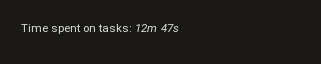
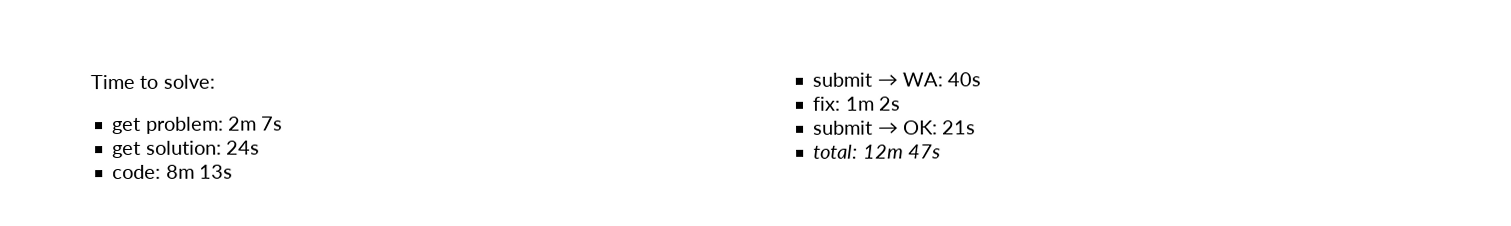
- Time spent on tasks: 12m 47s
+ Time to solve:
+ get problem: 2m 7s
+ get solution: 24s
+ code: 8m 13s
+ submit → WA: 40s
+ fix: 1m 2s
+ submit → OK: 21s
+ total: 12m 47s

